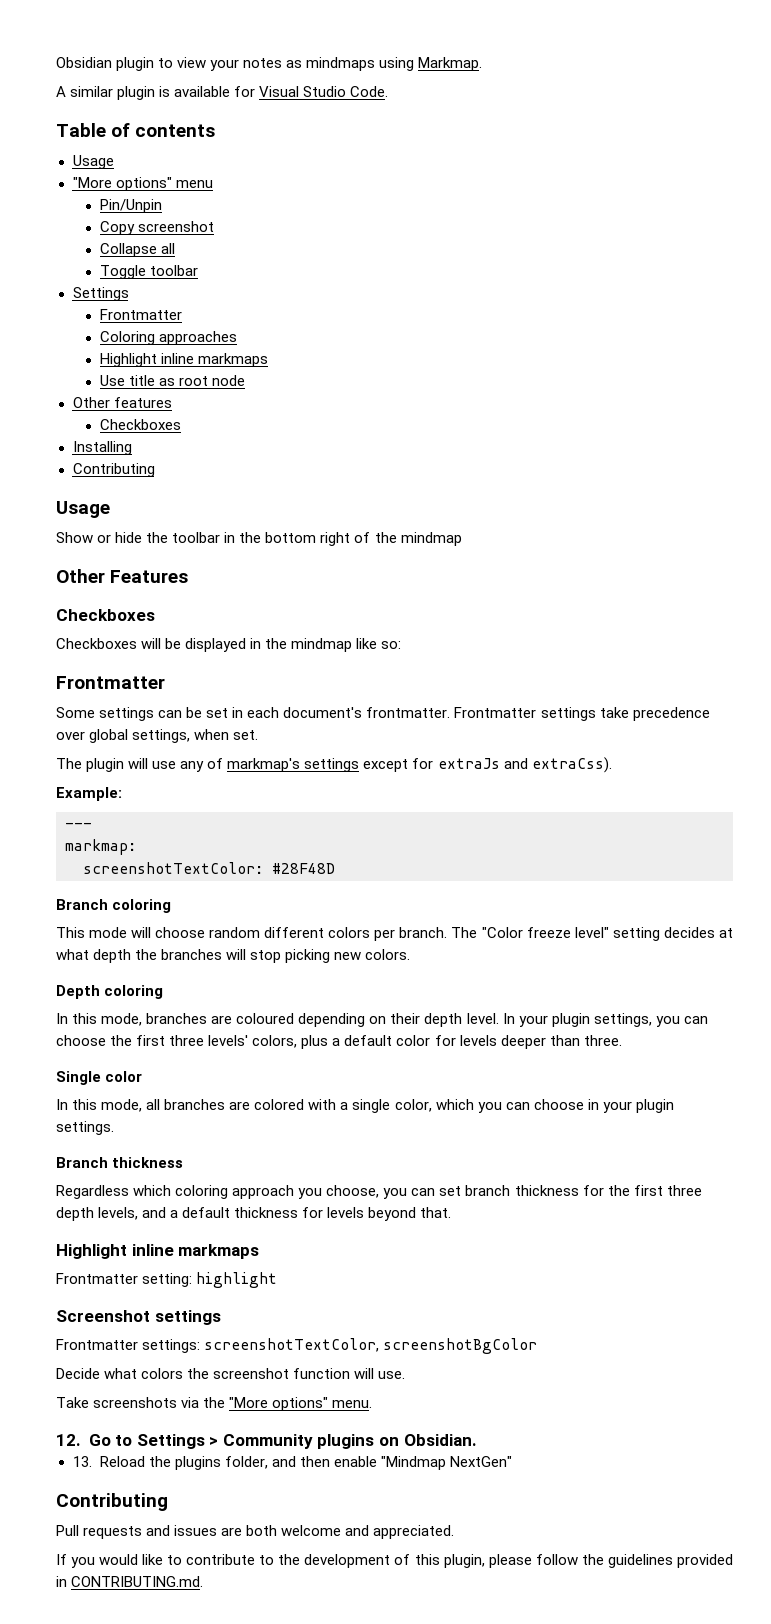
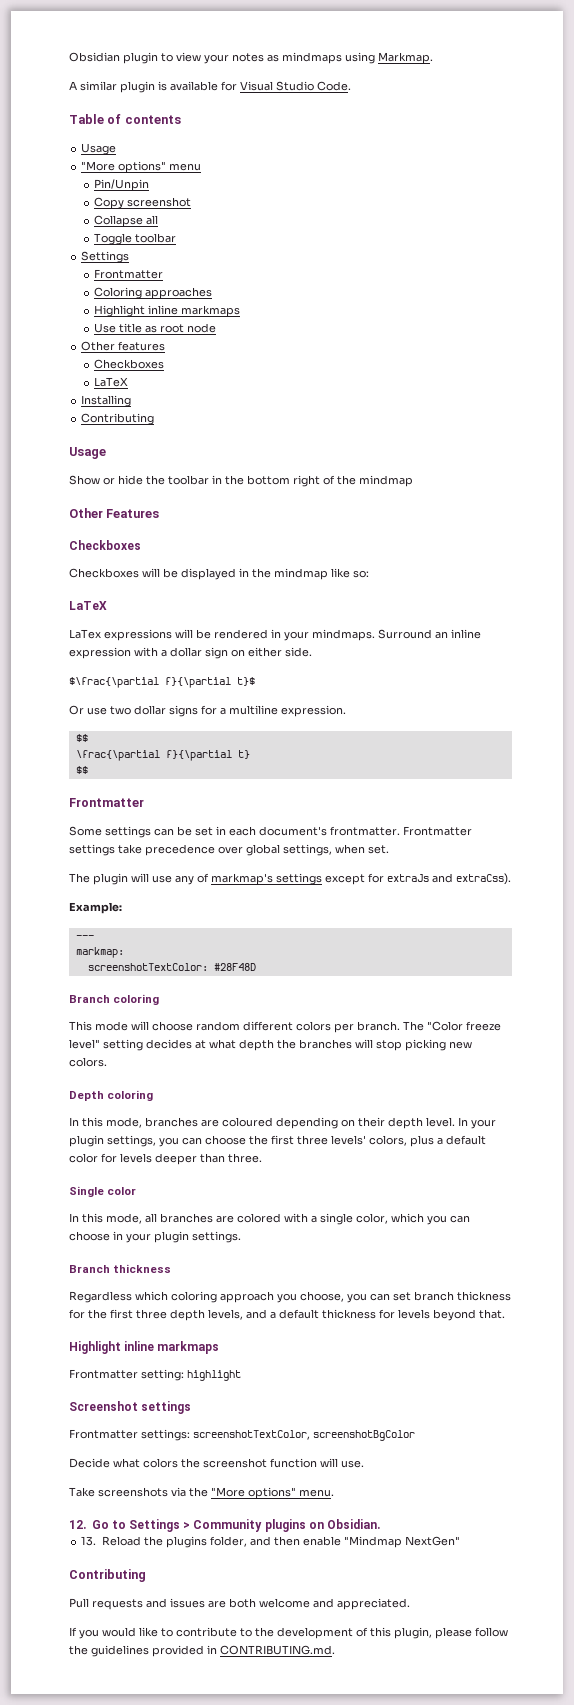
  Other features
  Checkboxes
+ LaTeX
  Checkboxes will be displayed in the mindmap like so:
+ LaTeX
+ LaTex expressions will be rendered in your mindmaps. Surround an inline expression with a dollar sign on either side.
+ $\frac{\partial f}{\partial t}$
+ Or use two dollar signs for a multiline expression.
+ $$
+ \frac{\partial f}{\partial t}
+ $$

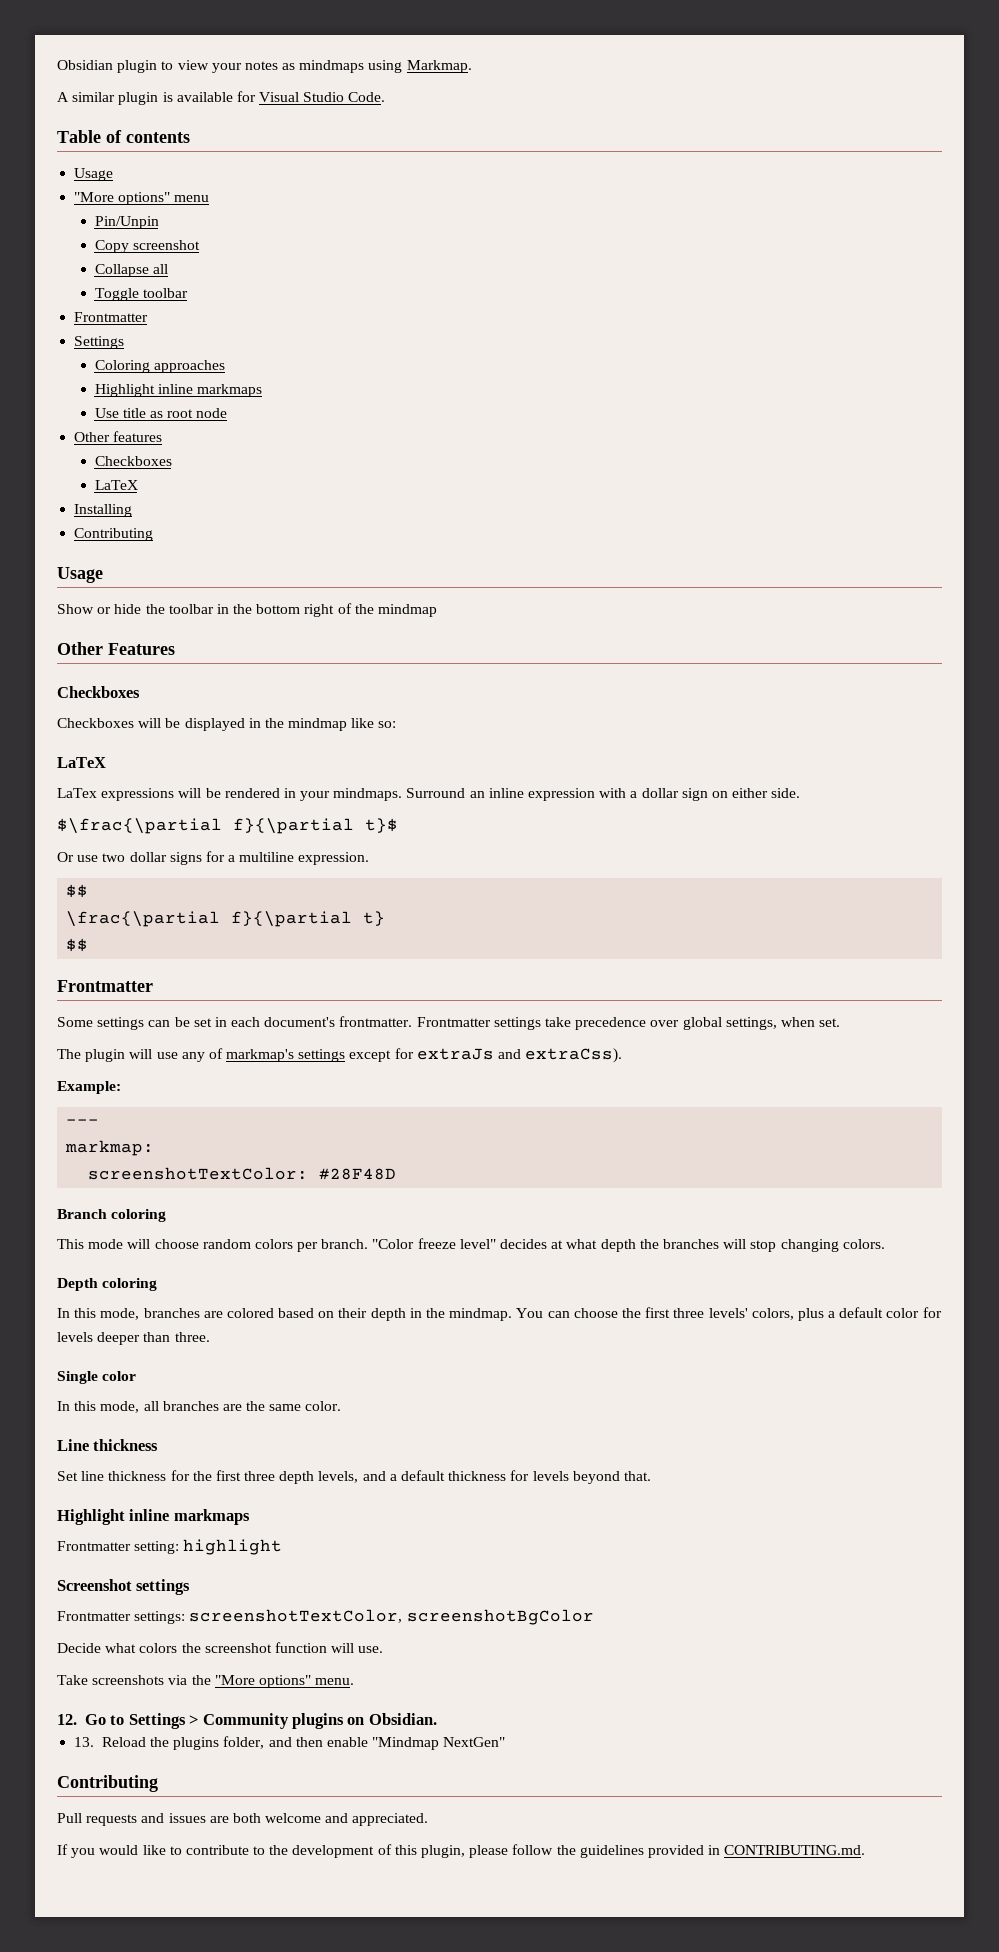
  Toggle toolbar
+ Frontmatter
  Settings
- Frontmatter
- This mode will choose random different colors per branch.
+ This mode will choose random colors per branch.
- The "Color freeze level" setting decides at what depth the branches will stop picking new colors.
+ "Color freeze level" decides at what depth the branches will stop changing colors.
- In this mode, branches are coloured depending on their depth level. In your plugin settings, you can choose the first three levels' colors, plus a default color for levels deeper than three.
+ In this mode, branches are colored based on their depth in the mindmap. You can choose the first three levels' colors, plus a default color for levels deeper than three.
- In this mode, all branches are colored with a single color, which you can choose in your plugin settings.
- Branch thickness
- Regardless which coloring approach you choose, you can set branch thickness for the first three depth levels, and a default thickness for levels beyond that.
+ In this mode, all branches are the same color.
+ Line thickness
+ Set line thickness for the first three depth levels, and a default thickness for levels beyond that.

